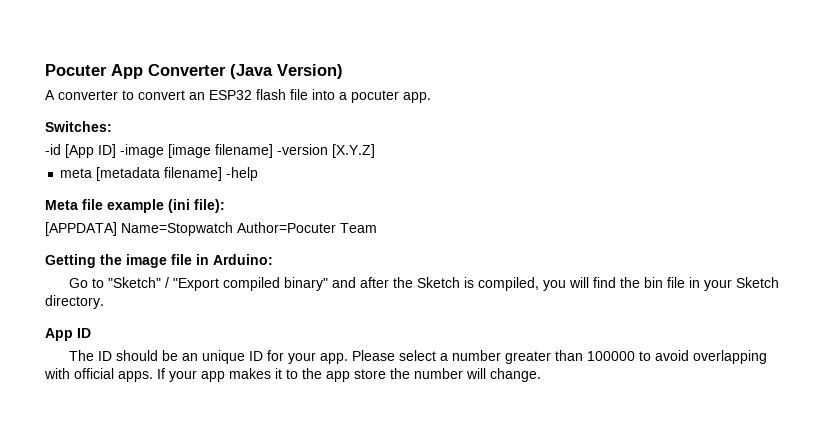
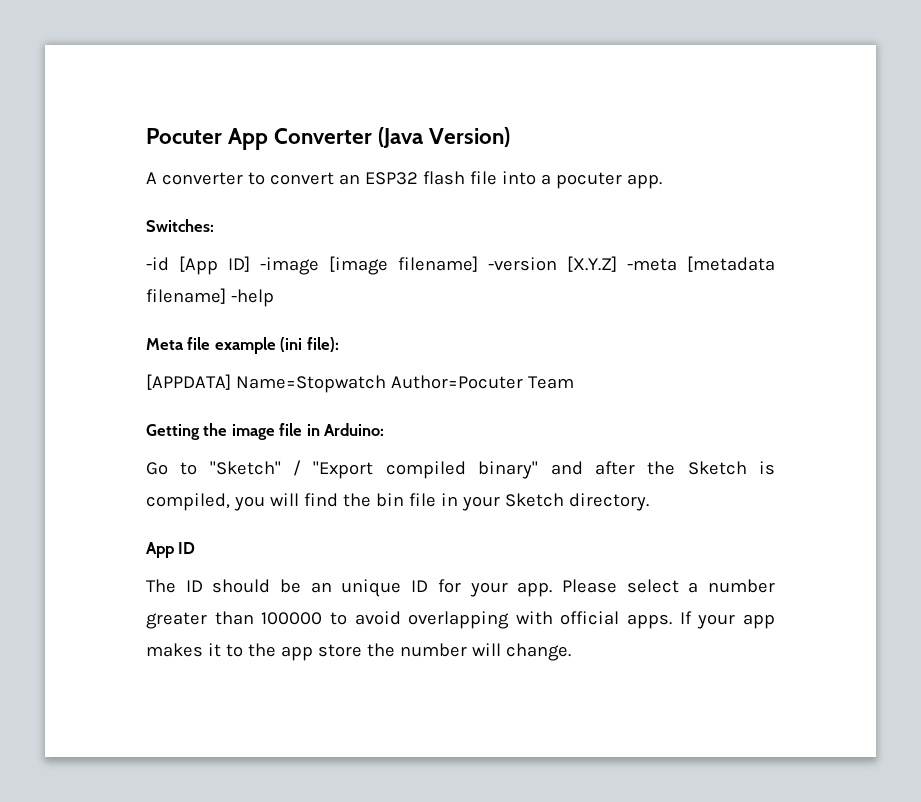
- -id [App ID] -image [image filename] -version [X.Y.Z]
- meta [metadata filename] -help
+ -id [App ID] -image [image filename] -version [X.Y.Z] -meta [metadata filename] -help

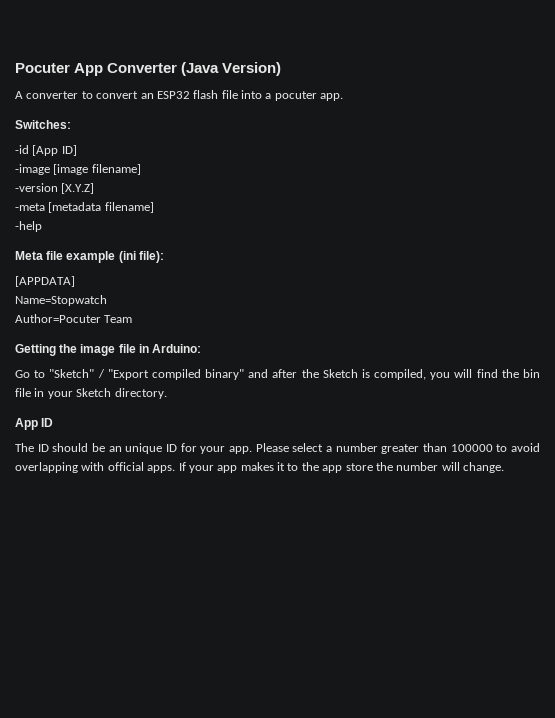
- -id [App ID] -image [image filename] -version [X.Y.Z] -meta [metadata filename] -help
+ -id [App ID]
+ -image [image filename]
+ -version [X.Y.Z]
+ -meta [metadata filename]
+ -help
- [APPDATA] Name=Stopwatch Author=Pocuter Team
+ [APPDATA]
+ Name=Stopwatch
+ Author=Pocuter Team

